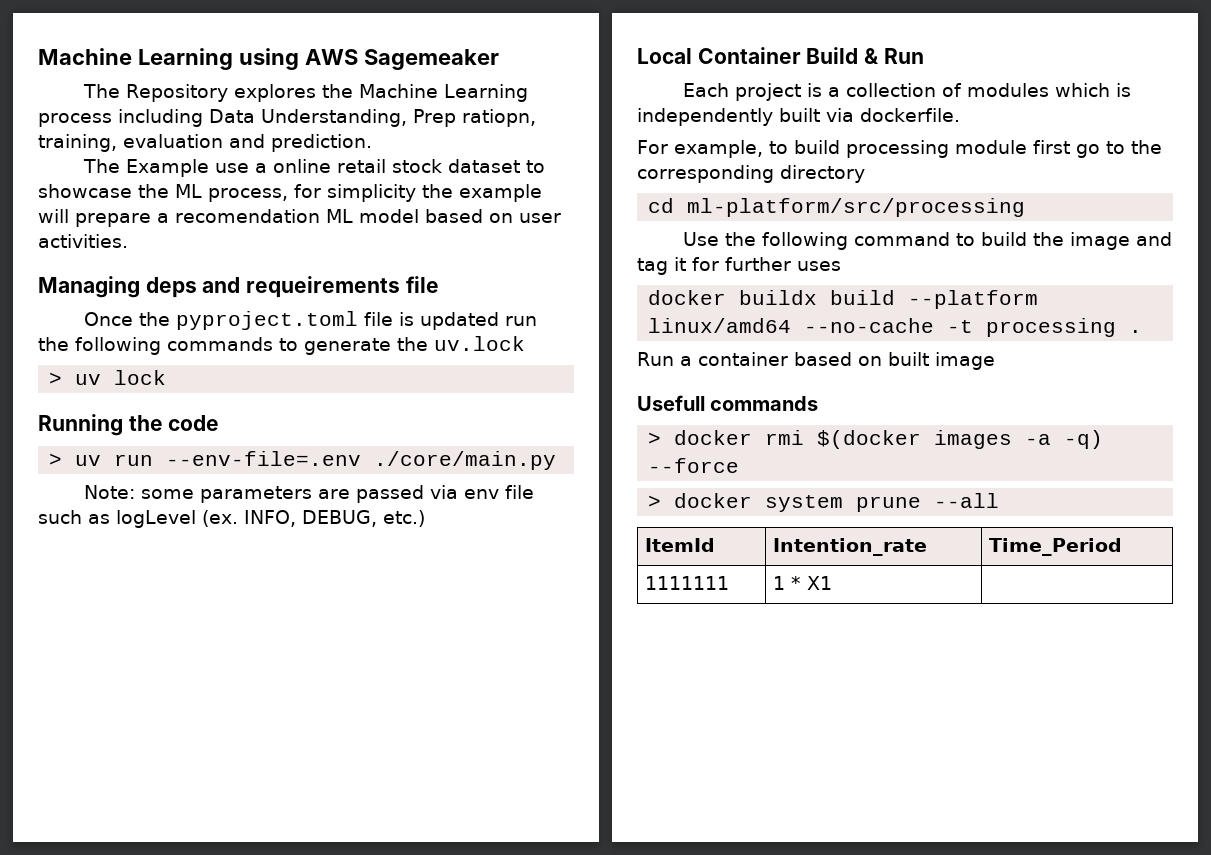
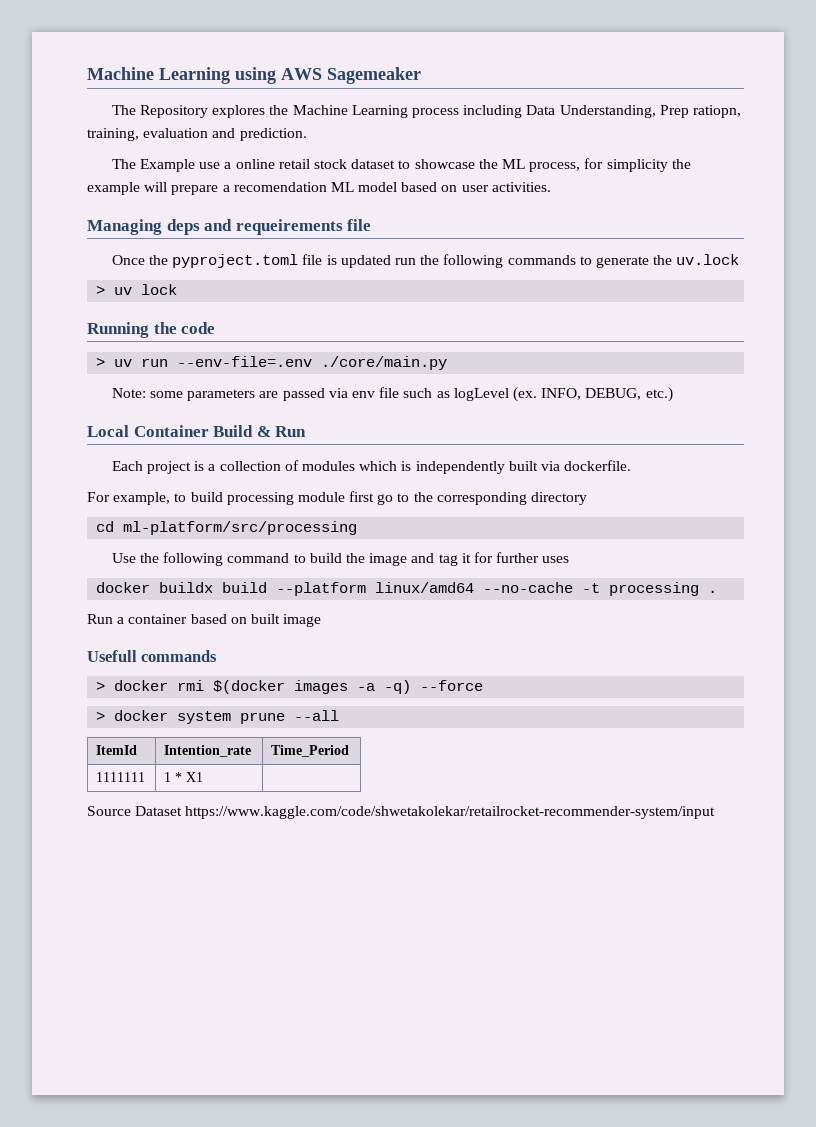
+ Source Dataset https://www.kaggle.com/code/shwetakolekar/retailrocket-recommender-system/input

